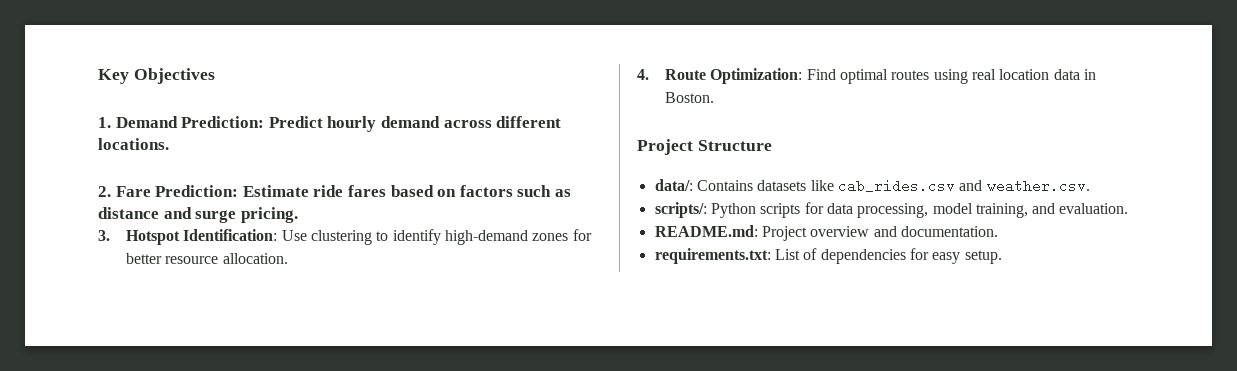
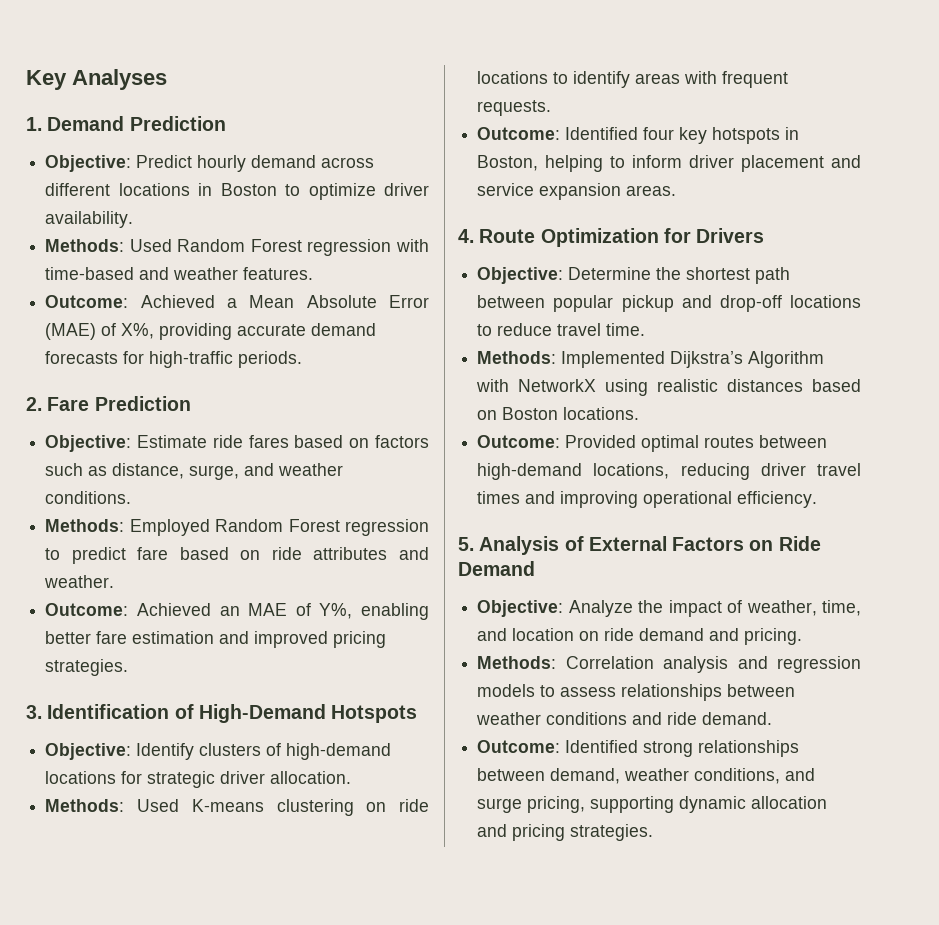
- Key Objectives
+ Key Analyses
- 1. Demand Prediction: Predict hourly demand across different locations.
+ 1. Demand Prediction
+ Objective: Predict hourly demand across different locations in Boston to optimize driver availability.
+ Methods: Used Random Forest regression with time-based and weather features.
+ Outcome: Achieved a Mean Absolute Error (MAE) of X%, providing accurate demand forecasts for high-traffic periods.
- 2. Fare Prediction: Estimate ride fares based on factors such as distance and surge pricing.
- 3. Hotspot Identification: Use clustering to identify high-demand zones for better resource allocation.
- 4. Route Optimization: Find optimal routes using real location data in Boston.
- Project Structure
- data/: Contains datasets like cab_rides.csv and weather.csv.
- scripts/: Python scripts for data processing, model training, and evaluation.
- README.md: Project overview and documentation.
- requirements.txt: List of dependencies for easy setup.
+ 2. Fare Prediction
+ Objective: Estimate ride fares based on factors such as distance, surge, and weather conditions.
+ Methods: Employed Random Forest regression to predict fare based on ride attributes and weather.
+ Outcome: Achieved an MAE of Y%, enabling better fare estimation and improved pricing strategies.
+ 3. Identification of High-Demand Hotspots
+ Objective: Identify clusters of high-demand locations for strategic driver allocation.
+ Methods: Used K-means clustering on ride locations to identify areas with frequent requests.
+ Outcome: Identified four key hotspots in Boston, helping to inform driver placement and service expansion areas.
+ 4. Route Optimization for Drivers
+ Objective: Determine the shortest path between popular pickup and drop-off locations to reduce travel time.
+ Methods: Implemented Dijkstra’s Algorithm with NetworkX using realistic distances based on Boston locations.
+ Outcome: Provided optimal routes between high-demand locations, reducing driver travel times and improving operational efficiency.
+ 5. Analysis of External Factors on Ride Demand
+ Objective: Analyze the impact of weather, time, and location on ride demand and pricing.
+ Methods: Correlation analysis and regression models to assess relationships between weather conditions and ride demand.
+ Outcome: Identified strong relationships between demand, weather conditions, and surge pricing, supporting dynamic allocation and pricing strategies.

